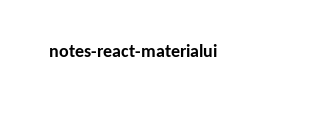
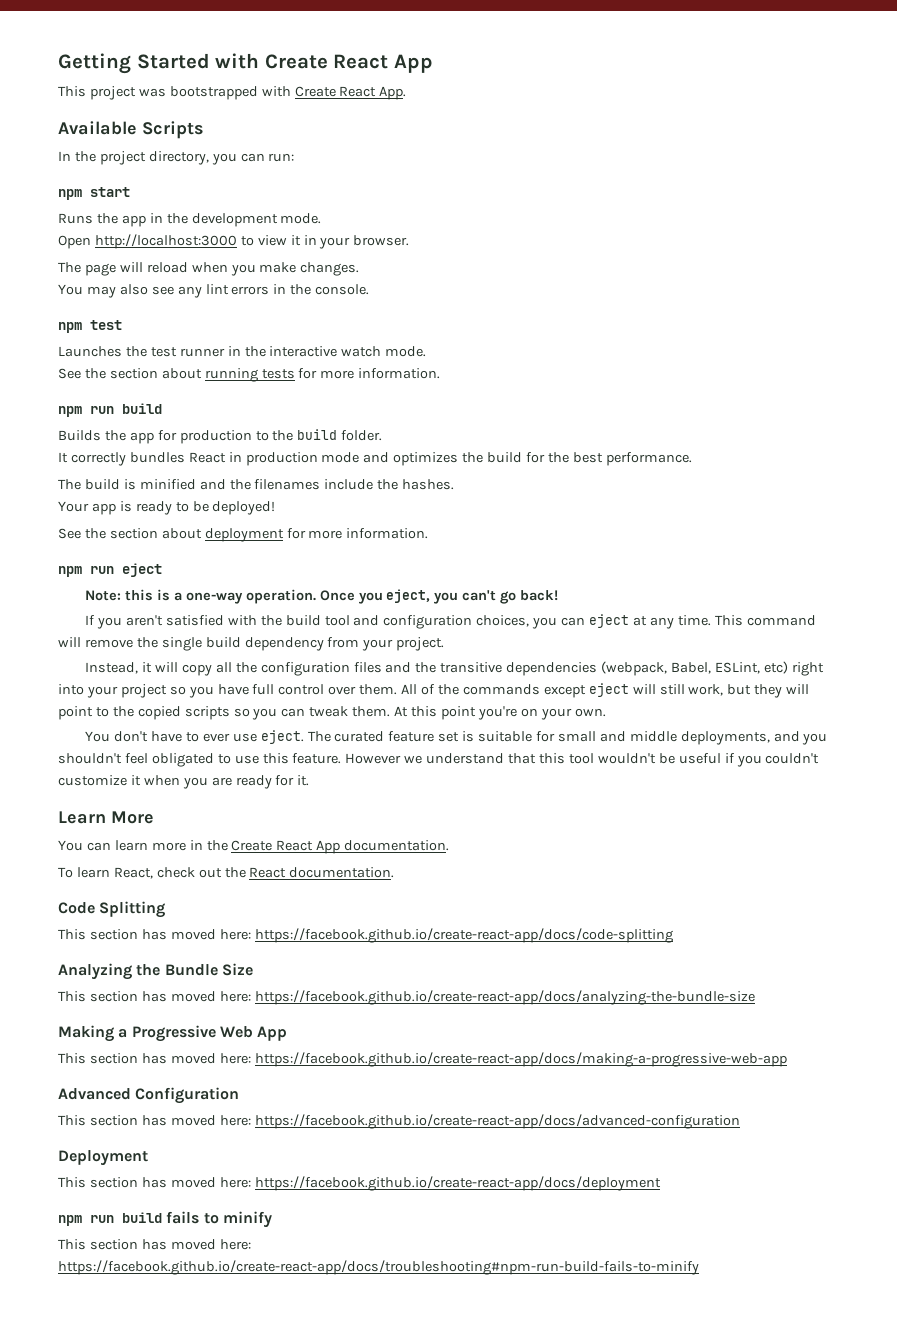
- notes-react-materialui
+ Getting Started with Create React App
+ This project was bootstrapped with Create React App.
+ Available Scripts
+ In the project directory, you can run:
+ npm start
+ Runs the app in the development mode.
+ Open http://localhost:3000 to view it in your browser.
+ The page will reload when you make changes.
+ You may also see any lint errors in the console.
+ npm test
+ Launches the test runner in the interactive watch mode.
+ See the section about running tests for more information.
+ npm run build
+ Builds the app for production to the build folder.
+ It correctly bundles React in production mode and optimizes the build for the best performance.
+ The build is minified and the filenames include the hashes.
+ Your app is ready to be deployed!
+ See the section about deployment for more information.
+ npm run eject
+ Note: this is a one-way operation. Once you eject, you can't go back!
+ If you aren't satisfied with the build tool and configuration choices, you can eject at any time. This command will remove the single build dependency from your project.
+ Instead, it will copy all the configuration files and the transitive dependencies (webpack, Babel, ESLint, etc) right into your project so you have full control over them. All of the commands except eject will still work, but they will point to the copied scripts so you can tweak them. At this point you're on your own.
+ You don't have to ever use eject. The curated feature set is suitable for small and middle deployments, and you shouldn't feel obligated to use this feature. However we understand that this tool wouldn't be useful if you couldn't customize it when you are ready for it.
+ Learn More
+ You can learn more in the Create React App documentation.
+ To learn React, check out the React documentation.
+ Code Splitting
+ This section has moved here: https://facebook.github.io/create-react-app/docs/code-splitting
+ Analyzing the Bundle Size
+ This section has moved here: https://facebook.github.io/create-react-app/docs/analyzing-the-bundle-size
+ Making a Progressive Web App
+ This section has moved here: https://facebook.github.io/create-react-app/docs/making-a-progressive-web-app
+ Advanced Configuration
+ This section has moved here: https://facebook.github.io/create-react-app/docs/advanced-configuration
+ Deployment
+ This section has moved here: https://facebook.github.io/create-react-app/docs/deployment
+ npm run build fails to minify
+ This section has moved here: https://facebook.github.io/create-react-app/docs/troubleshooting#npm-run-build-fails-to-minify

